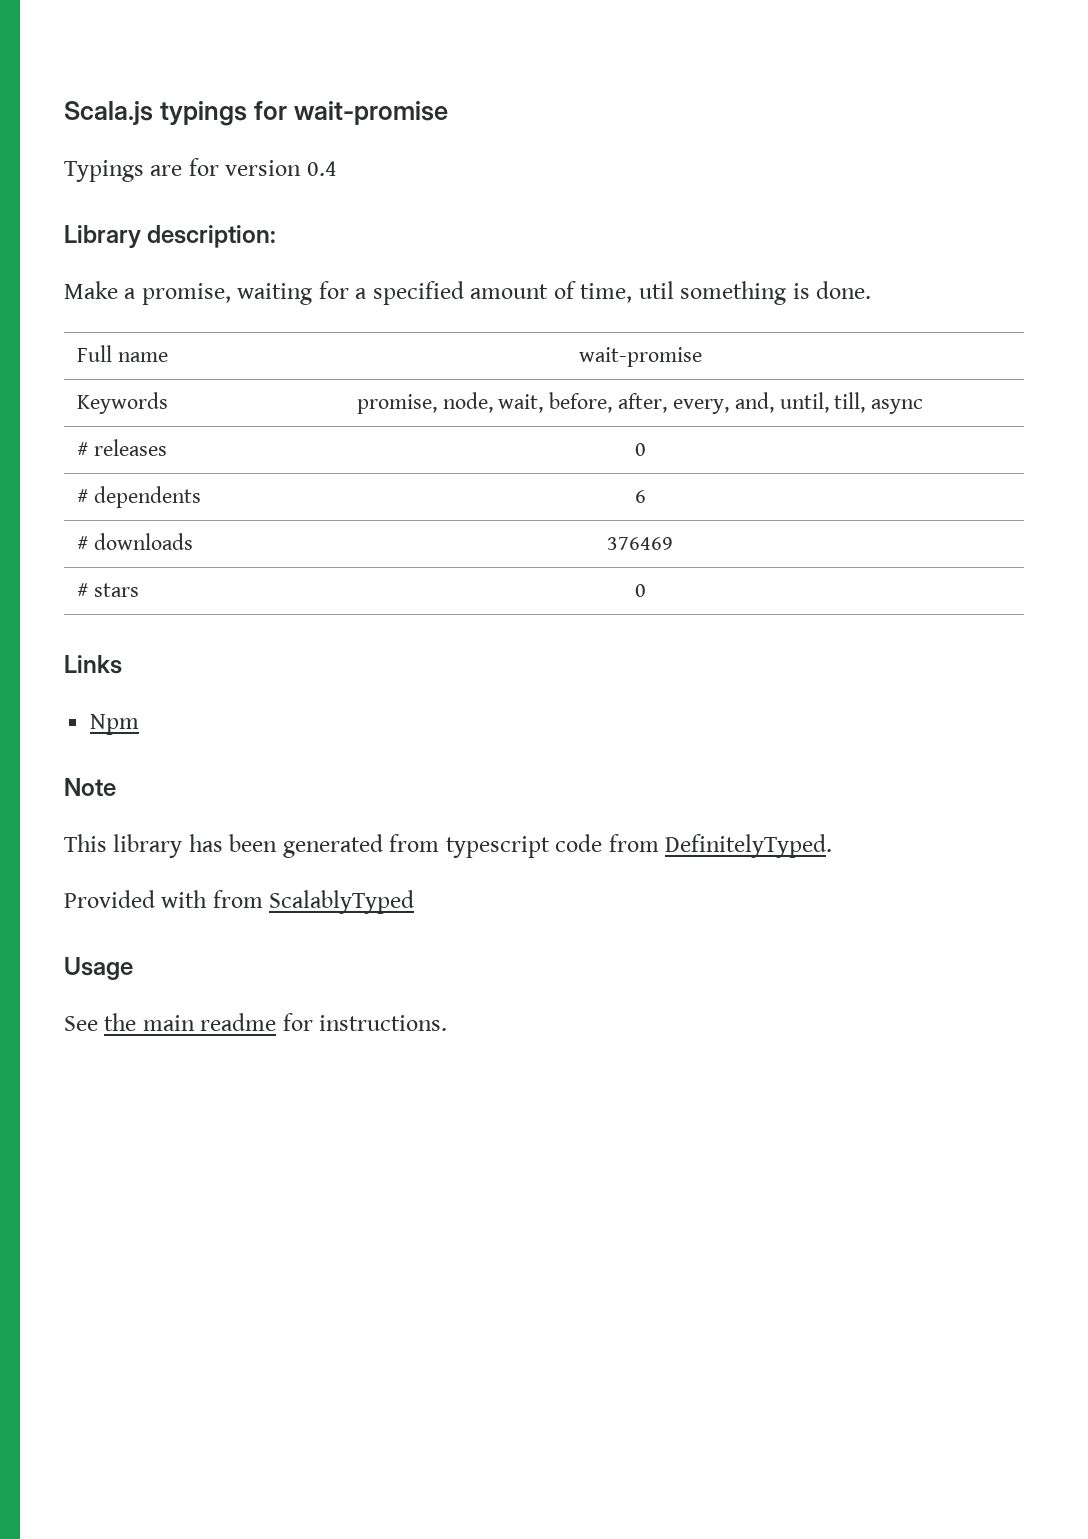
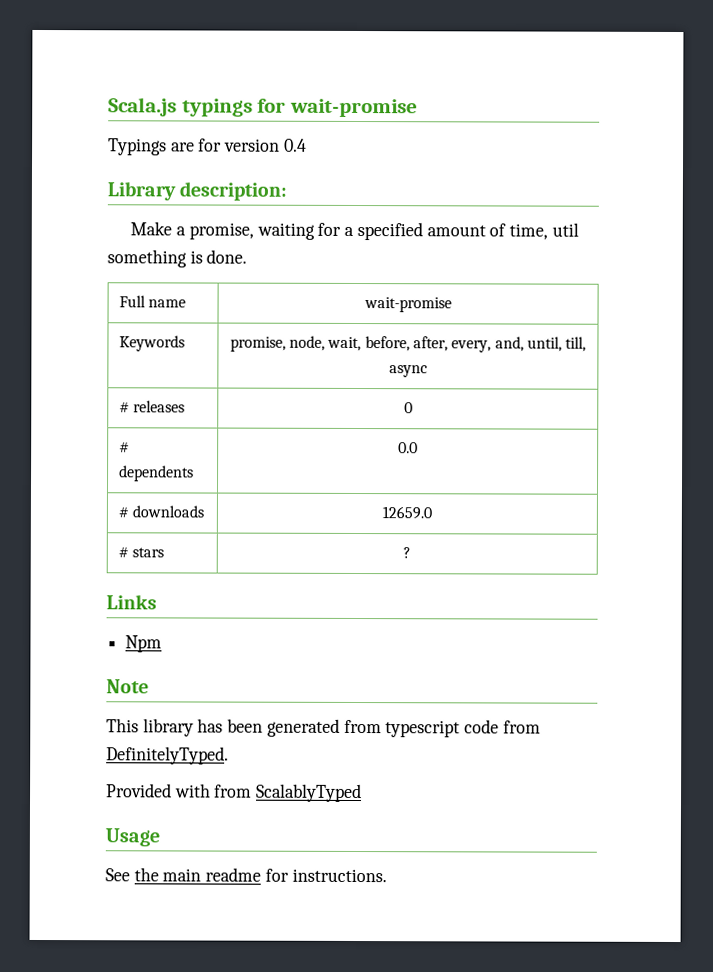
- # dependents | 6
+ # dependents | 0.0
- # downloads | 376469
+ # downloads | 12659.0
- # stars | 0
+ # stars | ?

